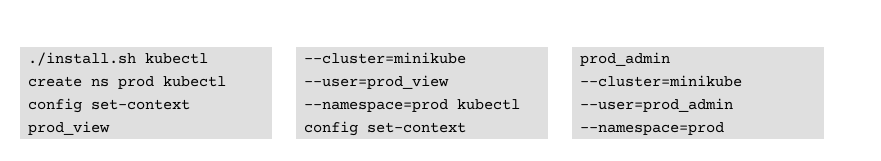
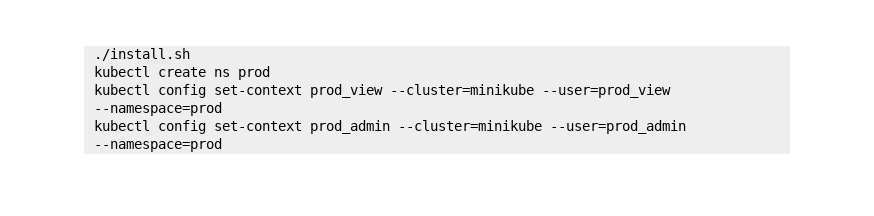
- ./install.sh kubectl create ns prod kubectl config set-context prod_view --cluster=minikube --user=prod_view --namespace=prod kubectl config set-context prod_admin --cluster=minikube --user=prod_admin --namespace=prod
+ ./install.sh
+ kubectl create ns prod
+ kubectl config set-context prod_view --cluster=minikube --user=prod_view --namespace=prod
+ kubectl config set-context prod_admin --cluster=minikube --user=prod_admin --namespace=prod

